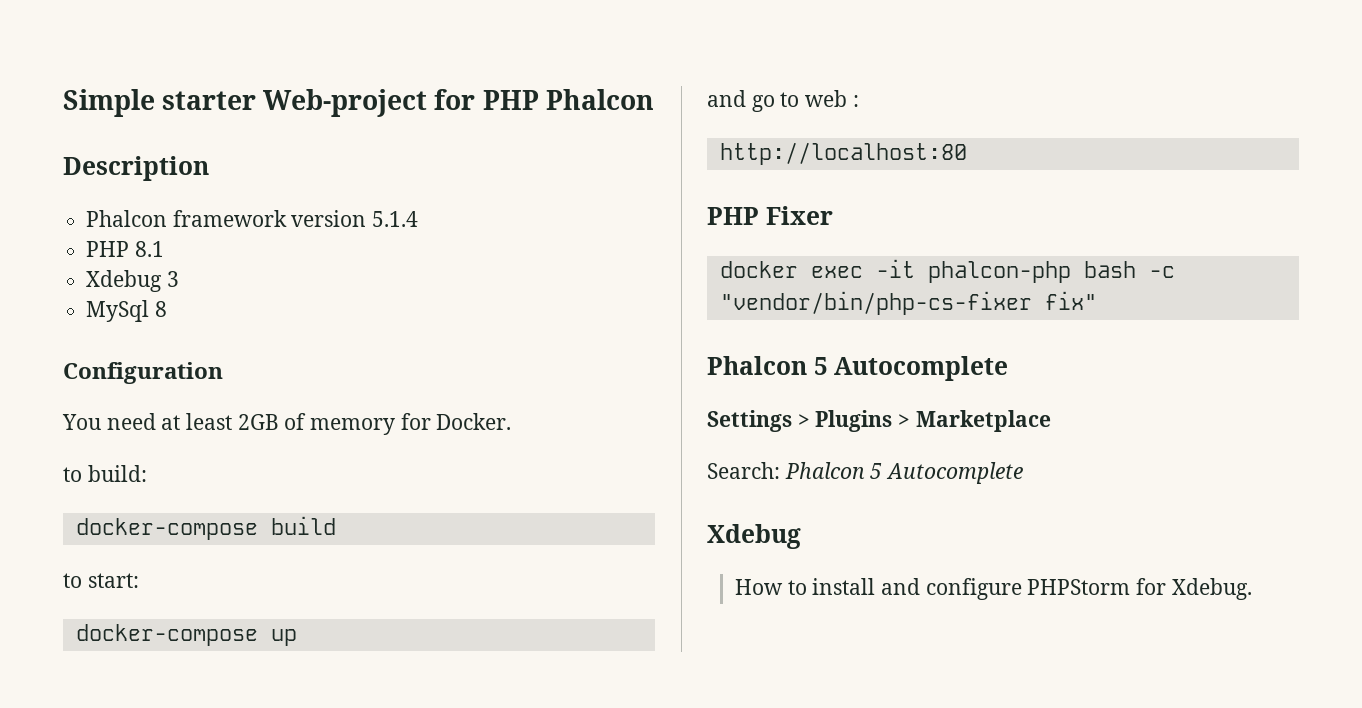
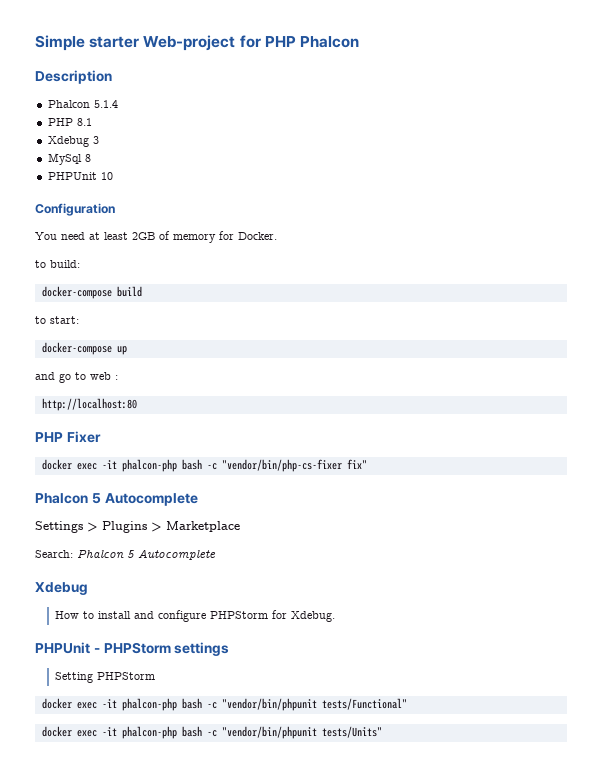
- Phalcon framework version 5.1.4
+ Phalcon 5.1.4
+ PHPUnit 10
+ PHPUnit - PHPStorm settings
+ Setting PHPStorm
+ docker exec -it phalcon-php bash -c "vendor/bin/phpunit tests/Functional"
+ docker exec -it phalcon-php bash -c "vendor/bin/phpunit tests/Units"

